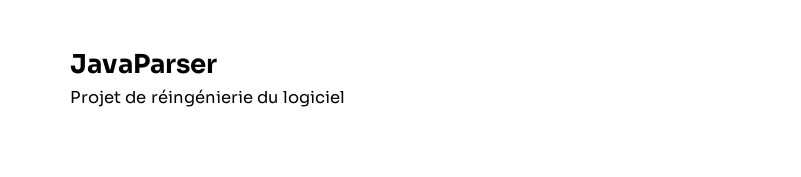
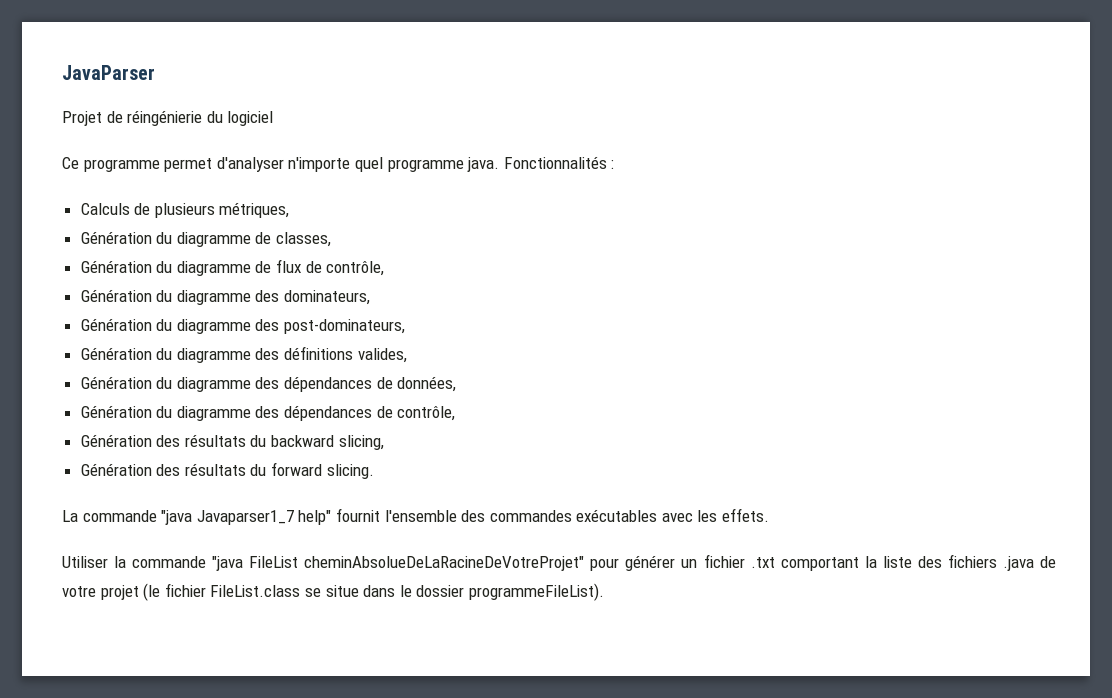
+ Ce programme permet d'analyser n'importe quel programme java. Fonctionnalités :
+ Calculs de plusieurs métriques,
+ Génération du diagramme de classes,
+ Génération du diagramme de flux de contrôle,
+ Génération du diagramme des dominateurs,
+ Génération du diagramme des post-dominateurs,
+ Génération du diagramme des définitions valides,
+ Génération du diagramme des dépendances de données,
+ Génération du diagramme des dépendances de contrôle,
+ Génération des résultats du backward slicing,
+ Génération des résultats du forward slicing.
+ La commande "java Javaparser1_7 help" fournit l'ensemble des commandes exécutables avec les effets.
+ Utiliser la commande "java FileList cheminAbsolueDeLaRacineDeVotreProjet" pour générer un fichier .txt comportant la liste des fichiers .java de votre projet (le fichier FileList.class se situe dans le dossier programmeFileList).

